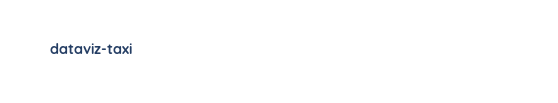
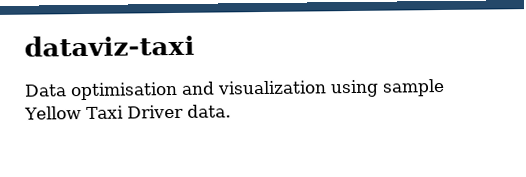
+ Data optimisation and visualization using sample Yellow Taxi Driver data.

